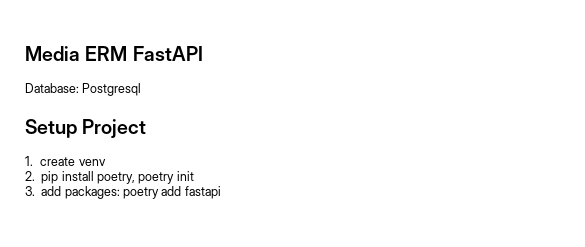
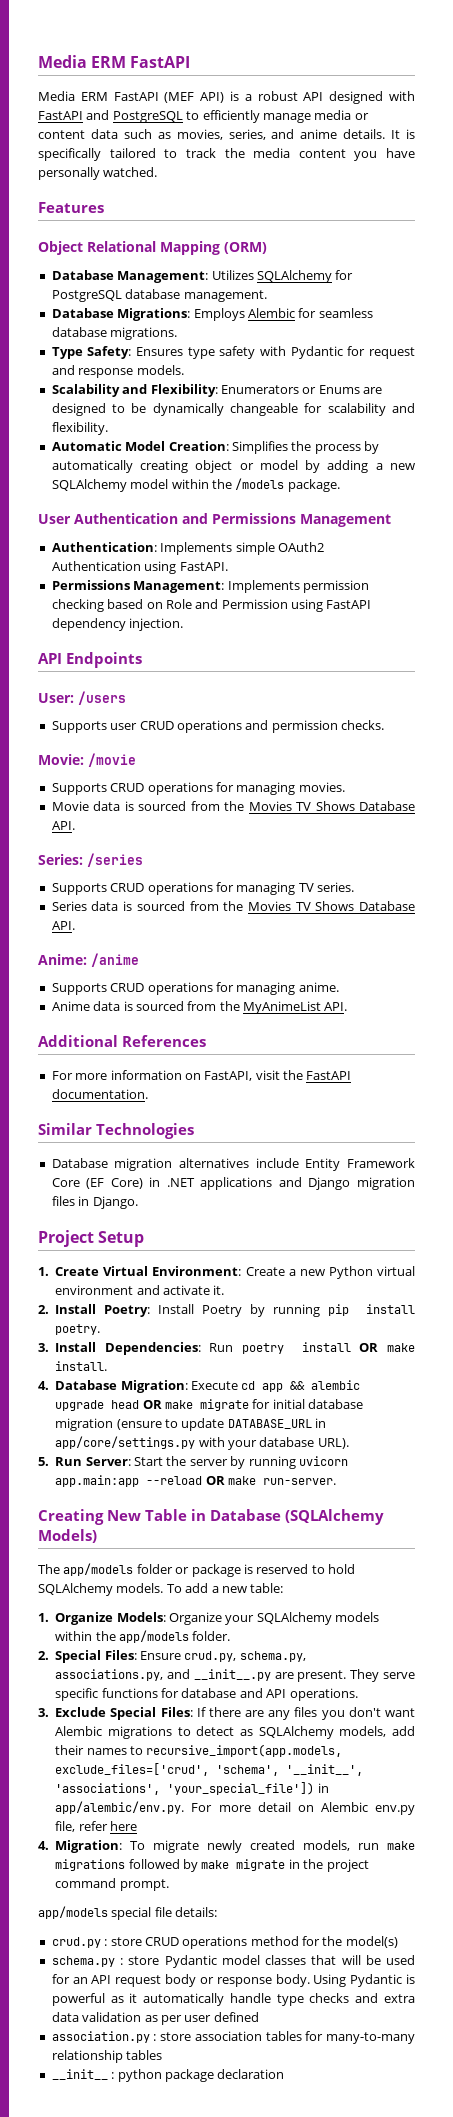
- Database: Postgresql
- Setup Project
- 1. create venv
- 2. pip install poetry, poetry init
- 3. add packages: poetry add fastapi
+ Media ERM FastAPI (MEF API) is a robust API designed with FastAPI and PostgreSQL to efficiently manage media or content data such as movies, series, and anime details. It is specifically tailored to track the media content you have personally watched.
+ Features
+ Object Relational Mapping (ORM)
+ Database Management: Utilizes SQLAlchemy for PostgreSQL database management.
+ Database Migrations: Employs Alembic for seamless database migrations.
+ Type Safety: Ensures type safety with Pydantic for request and response models.
+ Scalability and Flexibility: Enumerators or Enums are designed to be dynamically changeable for scalability and flexibility.
+ Automatic Model Creation: Simplifies the process by automatically creating object or model by adding a new SQLAlchemy model within the /models package.
+ User Authentication and Permissions Management
+ Authentication: Implements simple OAuth2 Authentication using FastAPI.
+ Permissions Management: Implements permission checking based on Role and Permission using FastAPI dependency injection.
+ API Endpoints
+ User: /users
+ Supports user CRUD operations and permission checks.
+ Movie: /movie
+ Supports CRUD operations for managing movies.
+ Movie data is sourced from the Movies TV Shows Database API.
+ Series: /series
+ Supports CRUD operations for managing TV series.
+ Series data is sourced from the Movies TV Shows Database API.
+ Anime: /anime
+ Supports CRUD operations for managing anime.
+ Anime data is sourced from the MyAnimeList API.
+ Additional References
+ For more information on FastAPI, visit the FastAPI documentation.
+ Similar Technologies
+ Database migration alternatives include Entity Framework Core (EF Core) in .NET applications and Django migration files in Django.
+ Project Setup
+ 1. Create Virtual Environment: Create a new Python virtual environment and activate it.
+ 2. Install Poetry: Install Poetry by running pip install poetry.
+ 3. Install Dependencies: Run poetry install OR make install.
+ 4. Database Migration: Execute cd app && alembic upgrade head OR make migrate for initial database migration (ensure to update DATABASE_URL in app/core/settings.py with your database URL).
+ 5. Run Server: Start the server by running uvicorn app.main:app --reload OR make run-server.
+ Creating New Table in Database (SQLAlchemy Models)
+ The app/models folder or package is reserved to hold SQLAlchemy models. To add a new table:
+ 1. Organize Models: Organize your SQLAlchemy models within the app/models folder.
+ 2. Special Files: Ensure crud.py, schema.py, associations.py, and __init__.py are present. They serve specific functions for database and API operations.
+ 3. Exclude Special Files: If there are any files you don't want Alembic migrations to detect as SQLAlchemy models, add their names to recursive_import(app.models, exclude_files=['crud', 'schema', '__init__', 'associations', 'your_special_file']) in app/alembic/env.py. For more detail on Alembic env.py file, refer here
+ 4. Migration: To migrate newly created models, run make migrations followed by make migrate in the project command prompt.
+ app/models special file details:
+ crud.py : store CRUD operations method for the model(s)
+ schema.py : store Pydantic model classes that will be used for an API request body or response body. Using Pydantic is powerful as it automatically handle type checks and extra data validation as per user defined
+ association.py : store association tables for many-to-many relationship tables
+ __init__ : python package declaration

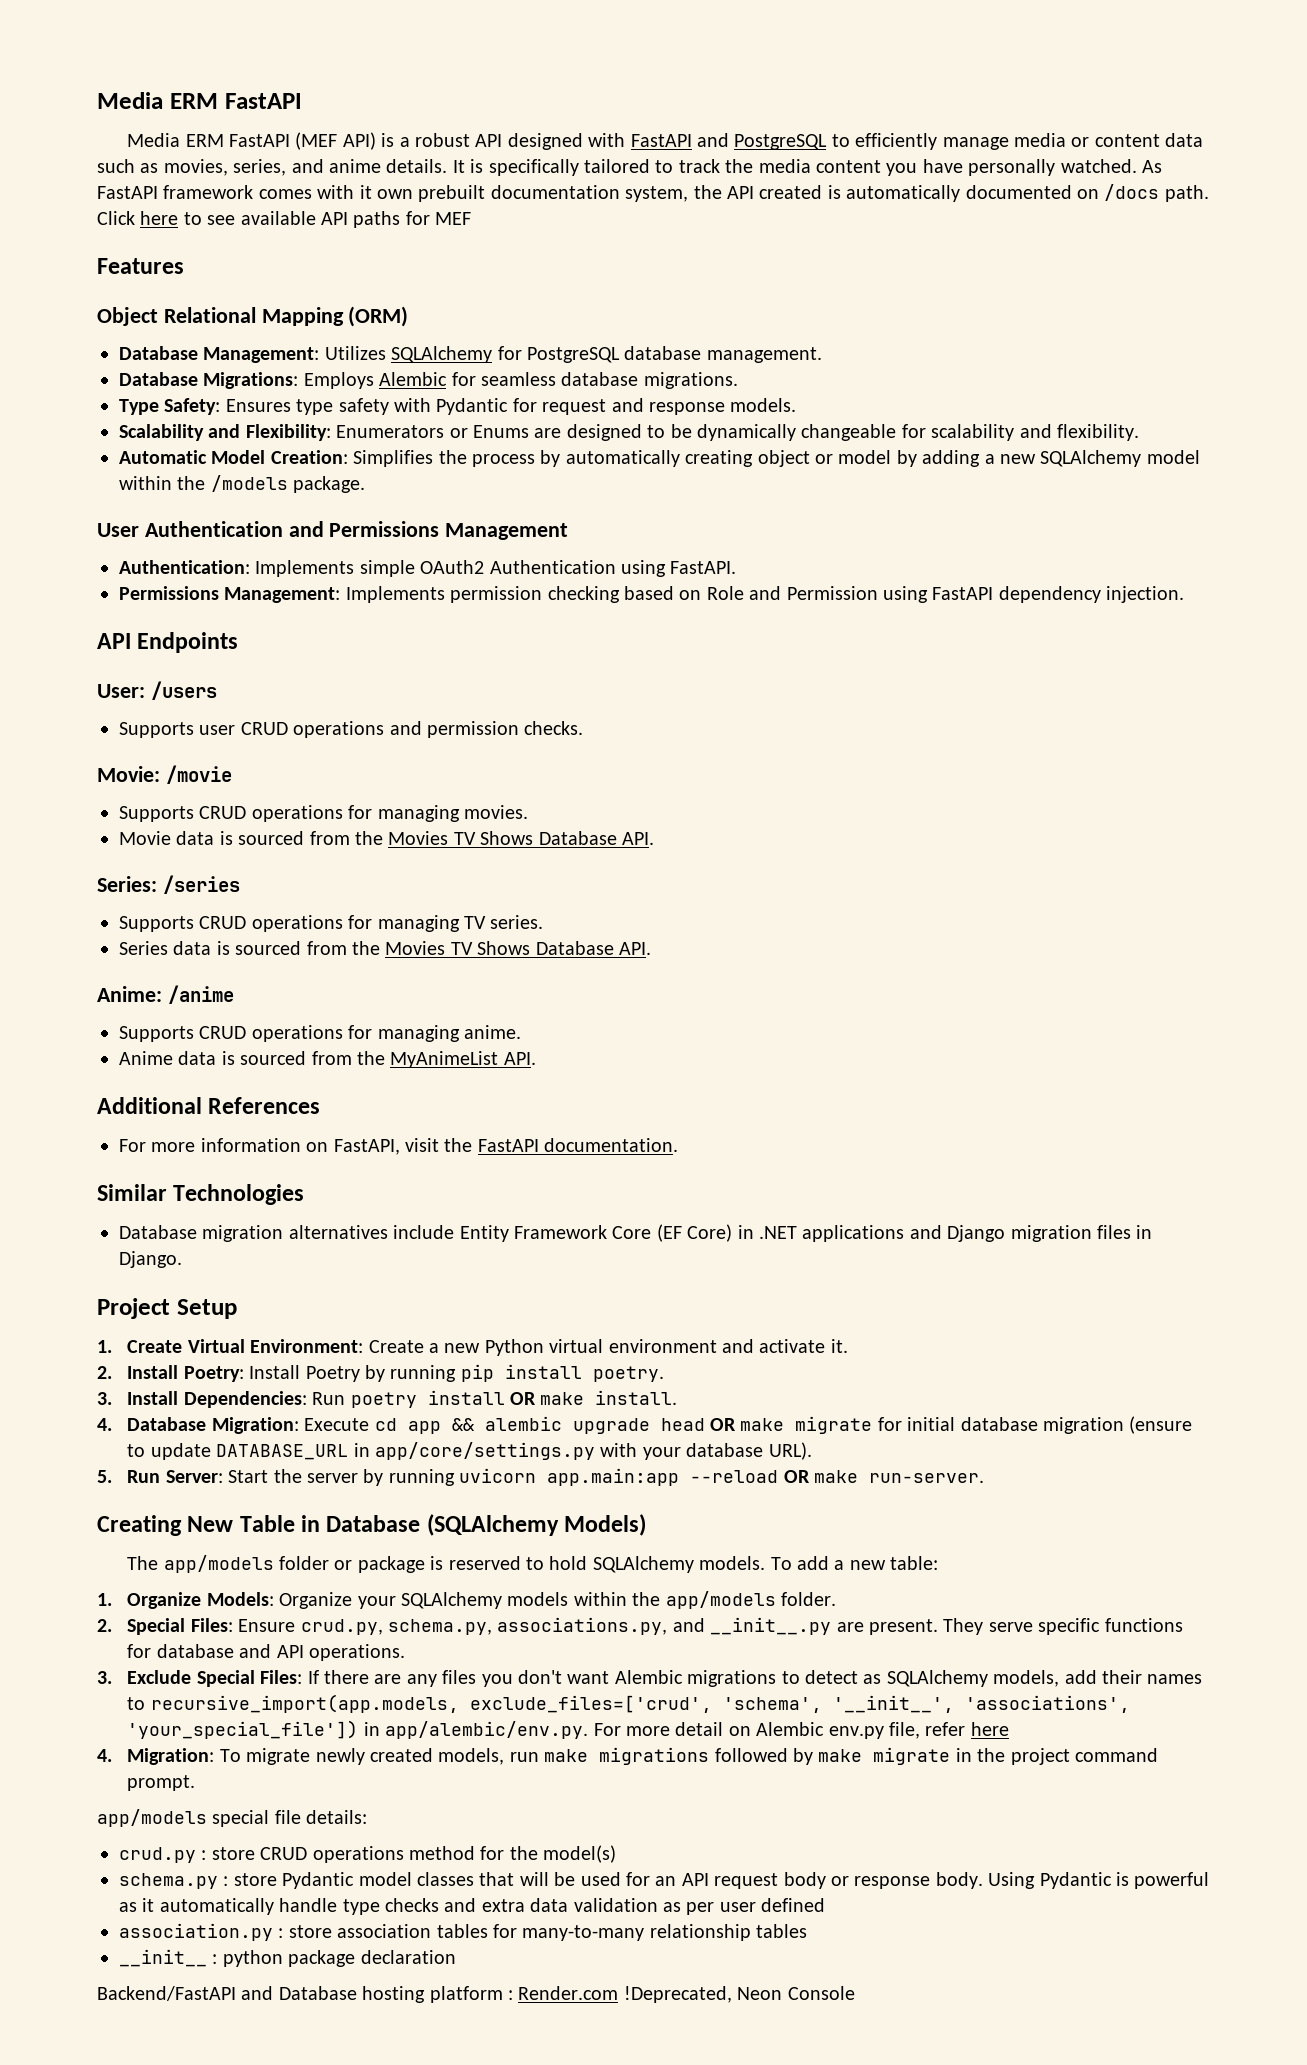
+ As FastAPI framework comes with it own prebuilt documentation system, the API created is automatically documented on /docs path. Click here to see available API paths for MEF
+ Backend/FastAPI and Database hosting platform : Render.com !Deprecated, Neon Console

